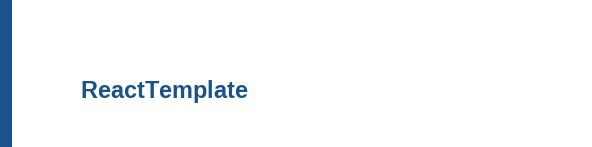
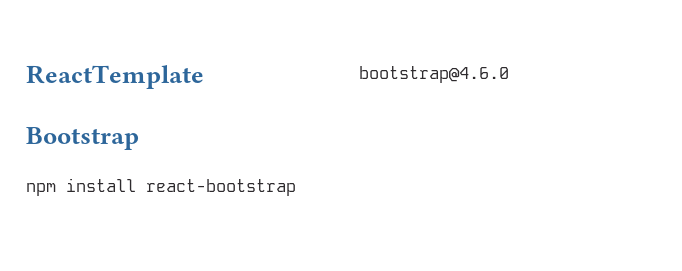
+ Bootstrap
+ npm install react-bootstrap bootstrap@4.6.0

